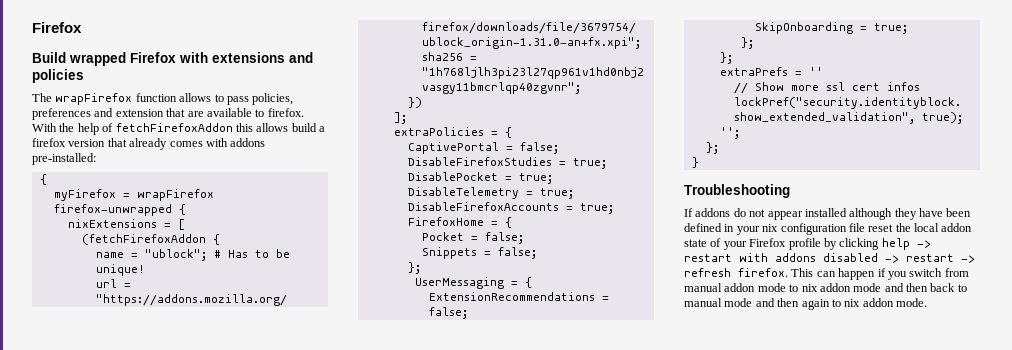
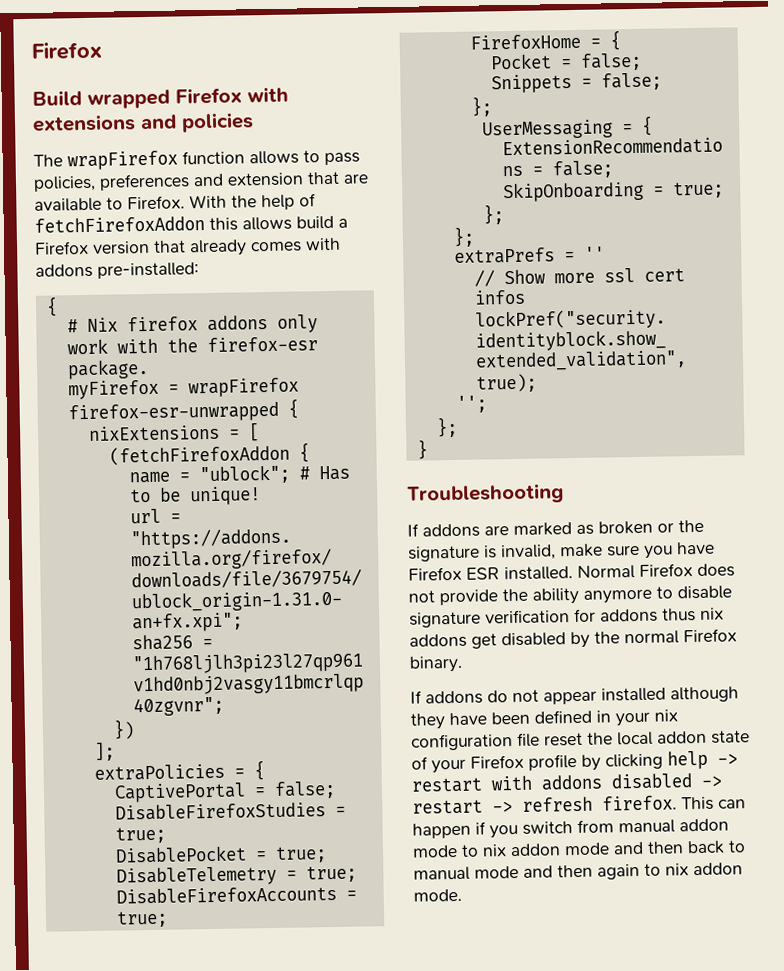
- The wrapFirefox function allows to pass policies, preferences and extension that are available to firefox.
+ The wrapFirefox function allows to pass policies, preferences and extension that are available to Firefox.
- With the help of fetchFirefoxAddon this allows build a firefox version that already comes with addons pre-installed:
+ With the help of fetchFirefoxAddon this allows build a Firefox version that already comes with addons pre-installed:
+ # Nix firefox addons only work with the firefox-esr package.
- myFirefox = wrapFirefox firefox-unwrapped {
+ myFirefox = wrapFirefox firefox-esr-unwrapped {
+ If addons are marked as broken or the signature is invalid, make sure you have Firefox ESR installed. Normal Firefox does not provide the ability anymore to disable signature verification for addons thus nix addons get disabled by the normal Firefox binary.

